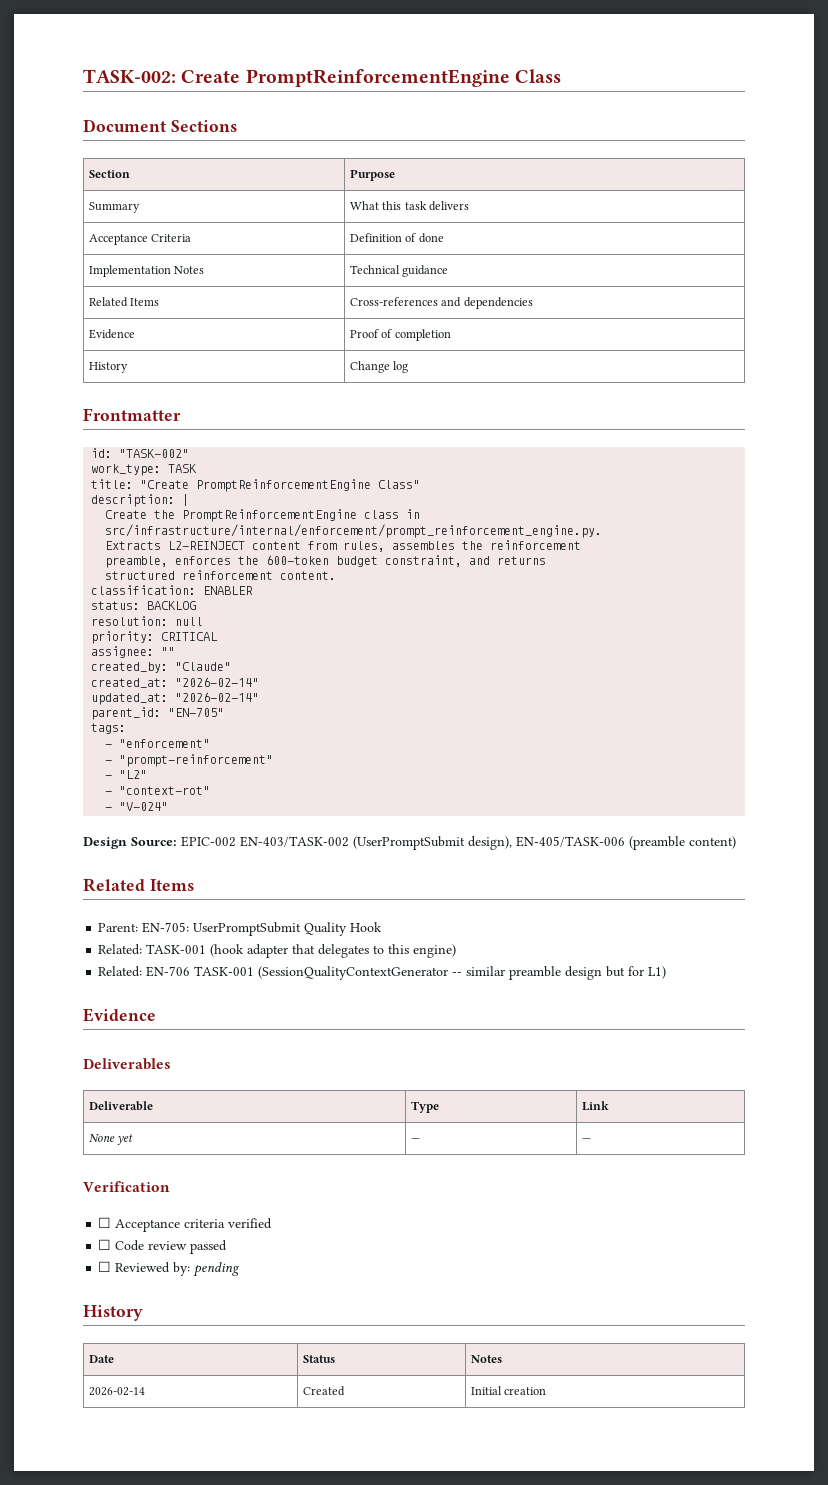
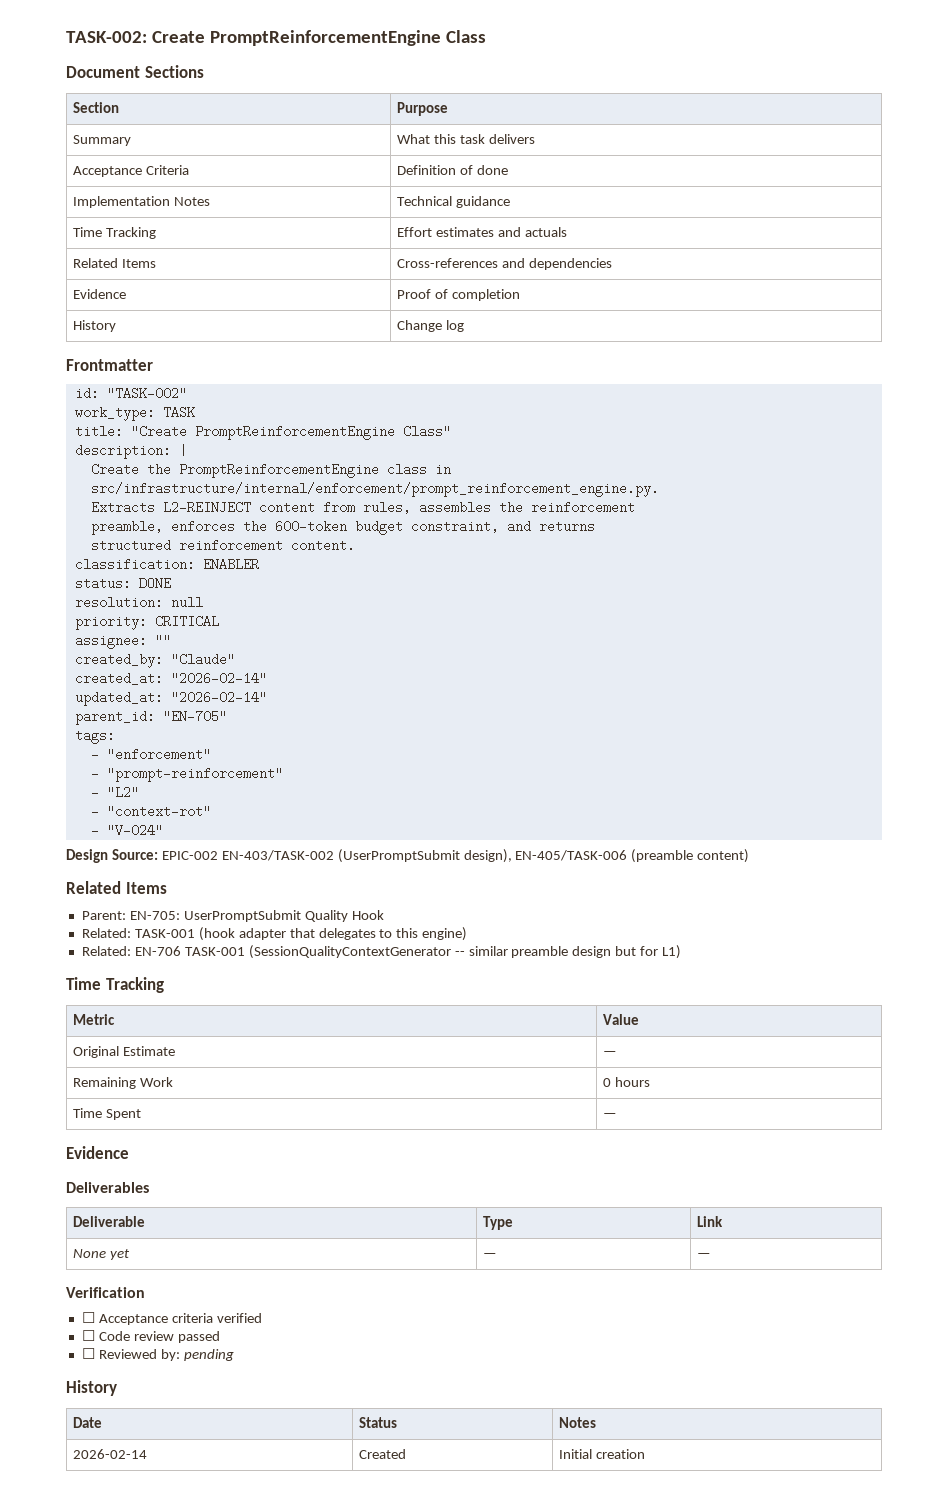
+ Time Tracking | Effort estimates and actuals
- status: BACKLOG
+ status: DONE
  Related: EN-706 TASK-001 (SessionQualityContextGenerator -- similar preamble design but for L1)
+ Time Tracking
+ Metric | Value
+ Original Estimate | —
+ Remaining Work | 0 hours
+ Time Spent | —

